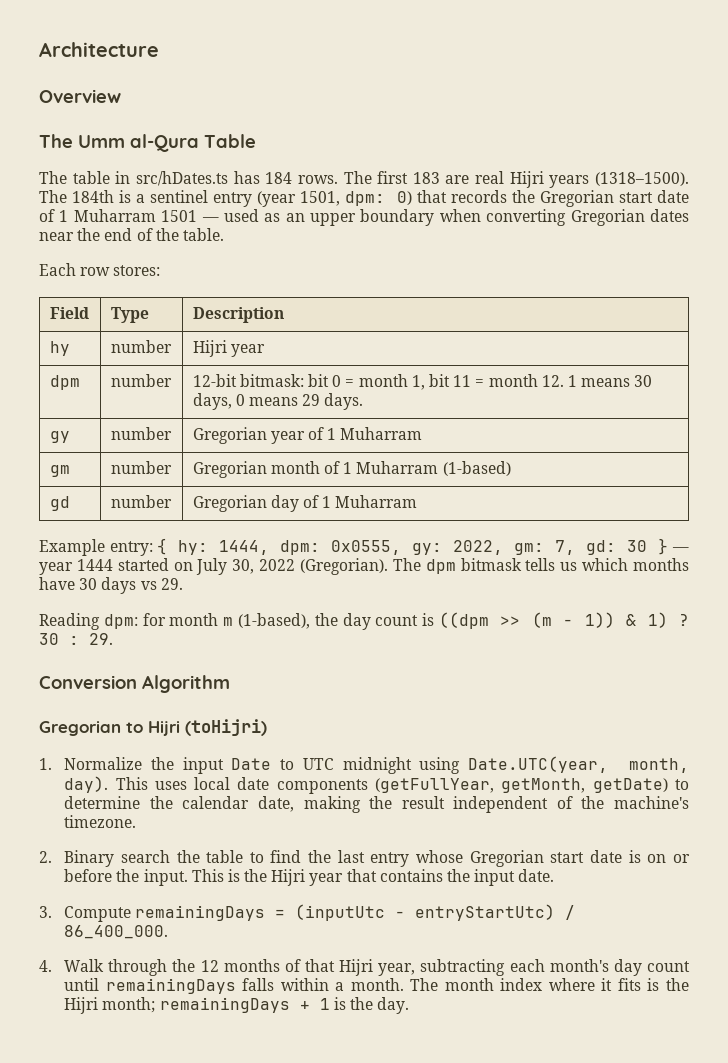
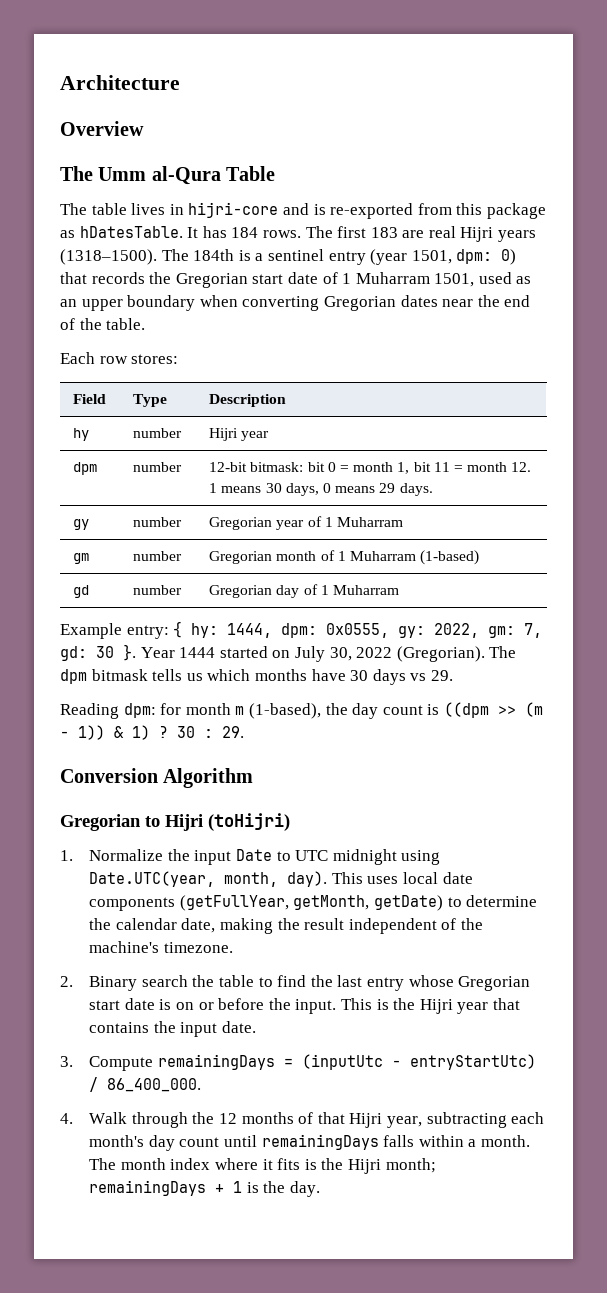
- The table in src/hDates.ts has 184 rows.
+ The table lives in hijri-core and is re-exported from this package as hDatesTable. It has 184 rows.
- The 184th is a sentinel entry (year 1501, dpm: 0) that records the Gregorian start date of 1 Muharram 1501 — used as an upper boundary when converting Gregorian dates near the end of the table.
+ The 184th is a sentinel entry (year 1501, dpm: 0) that records the Gregorian start date of 1 Muharram 1501, used as an upper boundary when converting Gregorian dates near the end of the table.
- Example entry: { hy: 1444, dpm: 0x0555, gy: 2022, gm: 7, gd: 30 } — year 1444 started on July 30, 2022 (Gregorian).
+ Example entry: { hy: 1444, dpm: 0x0555, gy: 2022, gm: 7, gd: 30 }. Year 1444 started on July 30, 2022 (Gregorian).

